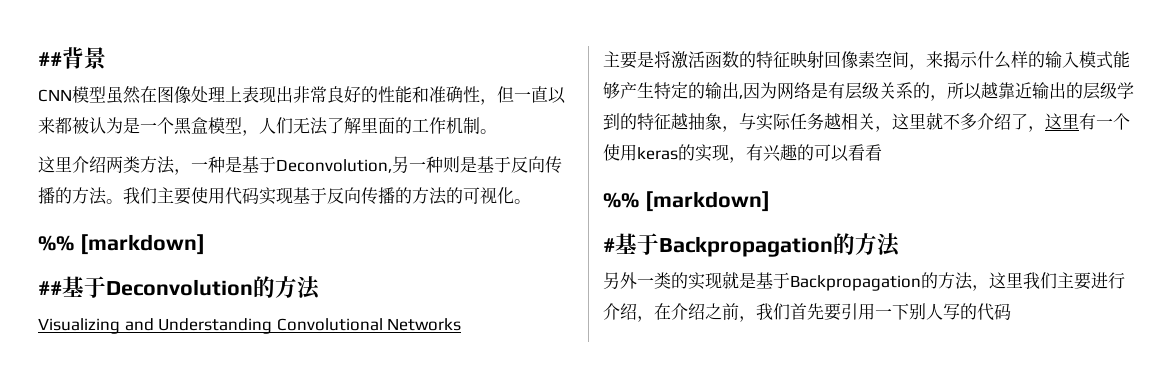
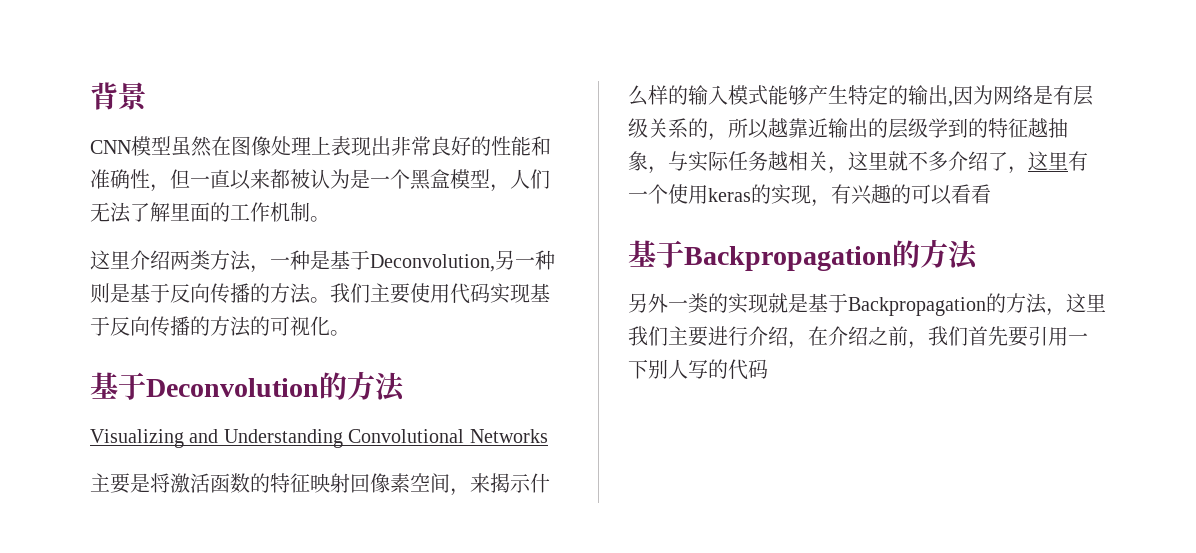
- ##背景
+ 背景
  我们主要使用代码实现基于反向传播的方法的可视化。
- %% [markdown]
- ##基于Deconvolution的方法
+ 基于Deconvolution的方法
  主要是将激活函数的特征映射回像素空间，来揭示什么样的输入模式能够产生特定的输出,因为网络是有层级关系的，所以越靠近输出的层级学到的特征越抽象，与实际任务越相关，这里就不多介绍了，这里有一个使用keras的实现，有兴趣的可以看看
- %% [markdown]
- #基于Backpropagation的方法
+ 基于Backpropagation的方法

